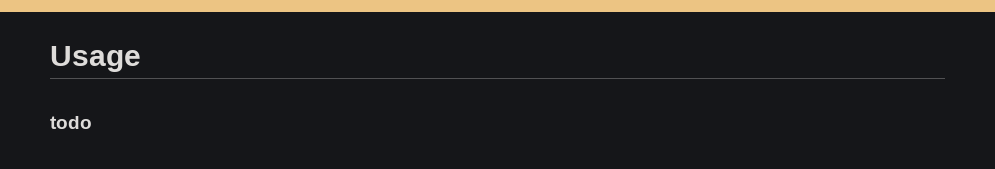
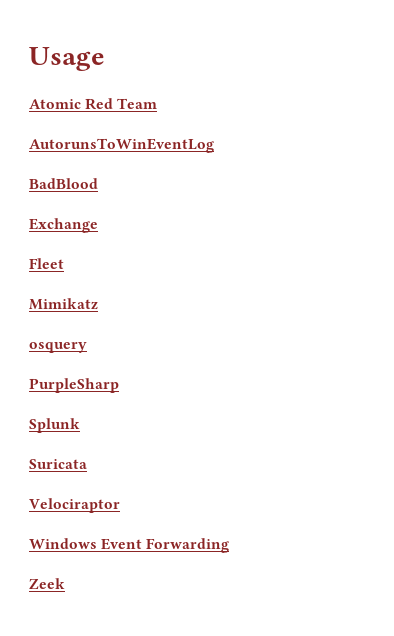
- todo
+ Atomic Red Team
+ AutorunsToWinEventLog
+ BadBlood
+ Exchange
+ Fleet
+ Mimikatz
+ osquery
+ PurpleSharp
+ Splunk
+ Suricata
+ Velociraptor
+ Windows Event Forwarding
+ Zeek

